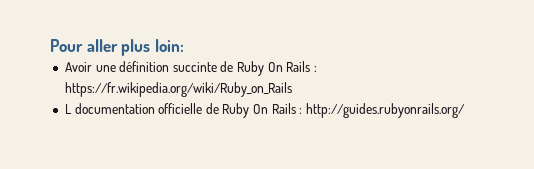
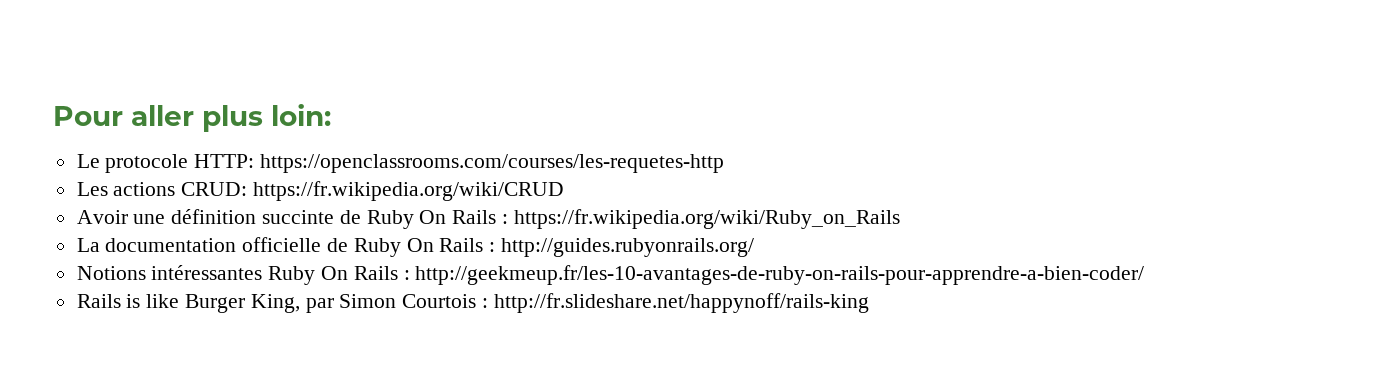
+ Le protocole HTTP: https://openclassrooms.com/courses/les-requetes-http
+ Les actions CRUD: https://fr.wikipedia.org/wiki/CRUD
- L documentation officielle de Ruby On Rails : http://guides.rubyonrails.org/
+ La documentation officielle de Ruby On Rails : http://guides.rubyonrails.org/
+ Notions intéressantes Ruby On Rails : http://geekmeup.fr/les-10-avantages-de-ruby-on-rails-pour-apprendre-a-bien-coder/
+ Rails is like Burger King, par Simon Courtois : http://fr.slideshare.net/happynoff/rails-king

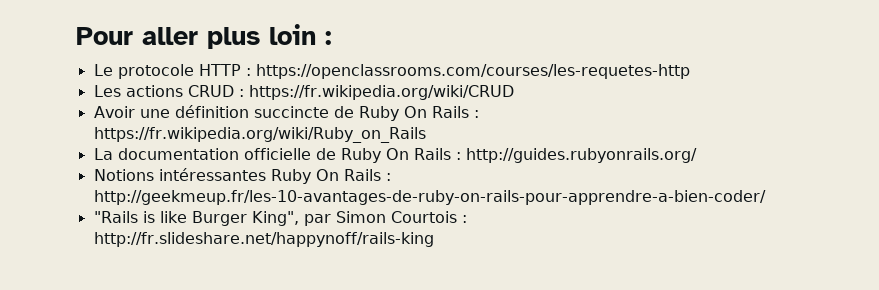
- Pour aller plus loin:
+ Pour aller plus loin :
- Le protocole HTTP: https://openclassrooms.com/courses/les-requetes-http
+ Le protocole HTTP : https://openclassrooms.com/courses/les-requetes-http
- Les actions CRUD: https://fr.wikipedia.org/wiki/CRUD
+ Les actions CRUD : https://fr.wikipedia.org/wiki/CRUD
- Avoir une définition succinte de Ruby On Rails : https://fr.wikipedia.org/wiki/Ruby_on_Rails
+ Avoir une définition succincte de Ruby On Rails : https://fr.wikipedia.org/wiki/Ruby_on_Rails
- Rails is like Burger King, par Simon Courtois : http://fr.slideshare.net/happynoff/rails-king
+ "Rails is like Burger King", par Simon Courtois : http://fr.slideshare.net/happynoff/rails-king

